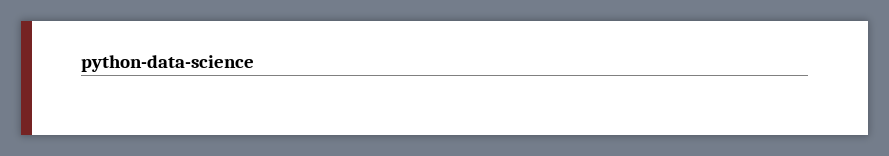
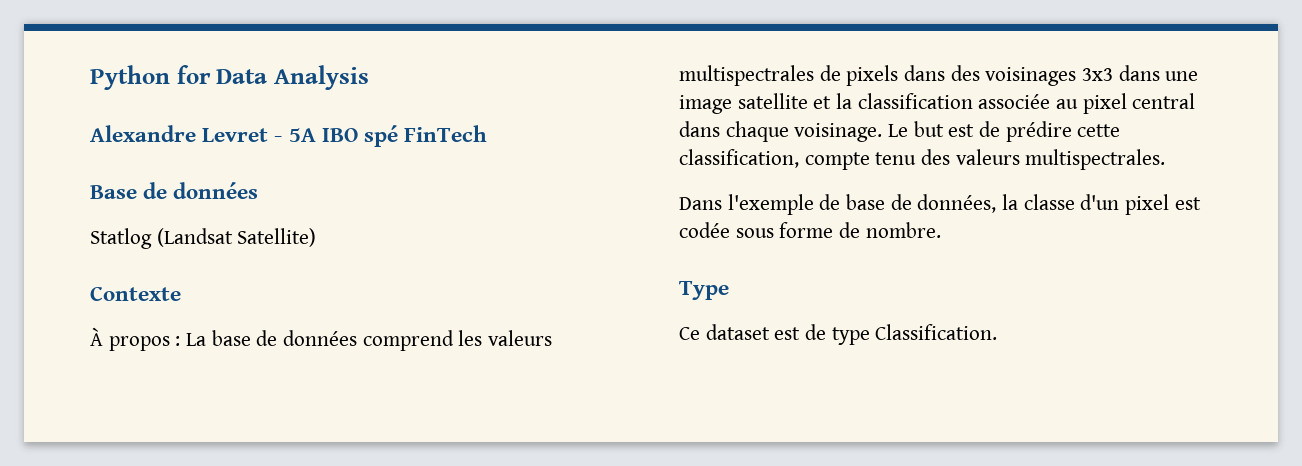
- python-data-science
+ Python for Data Analysis
+ Alexandre Levret - 5A IBO spé FinTech
+ Base de données
+ Statlog (Landsat Satellite)
+ Contexte
+ À propos : La base de données comprend les valeurs multispectrales de pixels dans des voisinages 3x3 dans une image satellite et la classification associée au pixel central dans chaque voisinage. Le but est de prédire cette classification, compte tenu des valeurs multispectrales.
+ Dans l'exemple de base de données, la classe d'un pixel est codée sous forme de nombre.
+ Type
+ Ce dataset est de type Classification.

